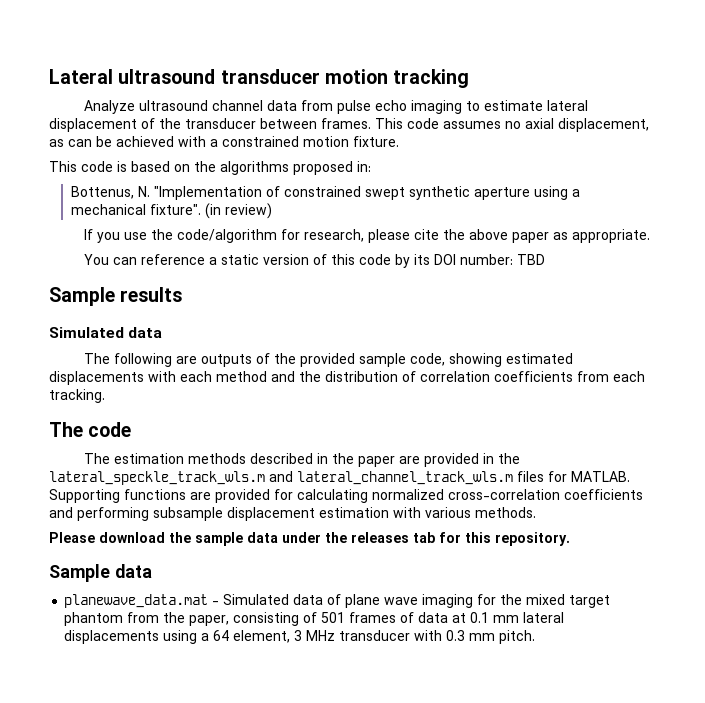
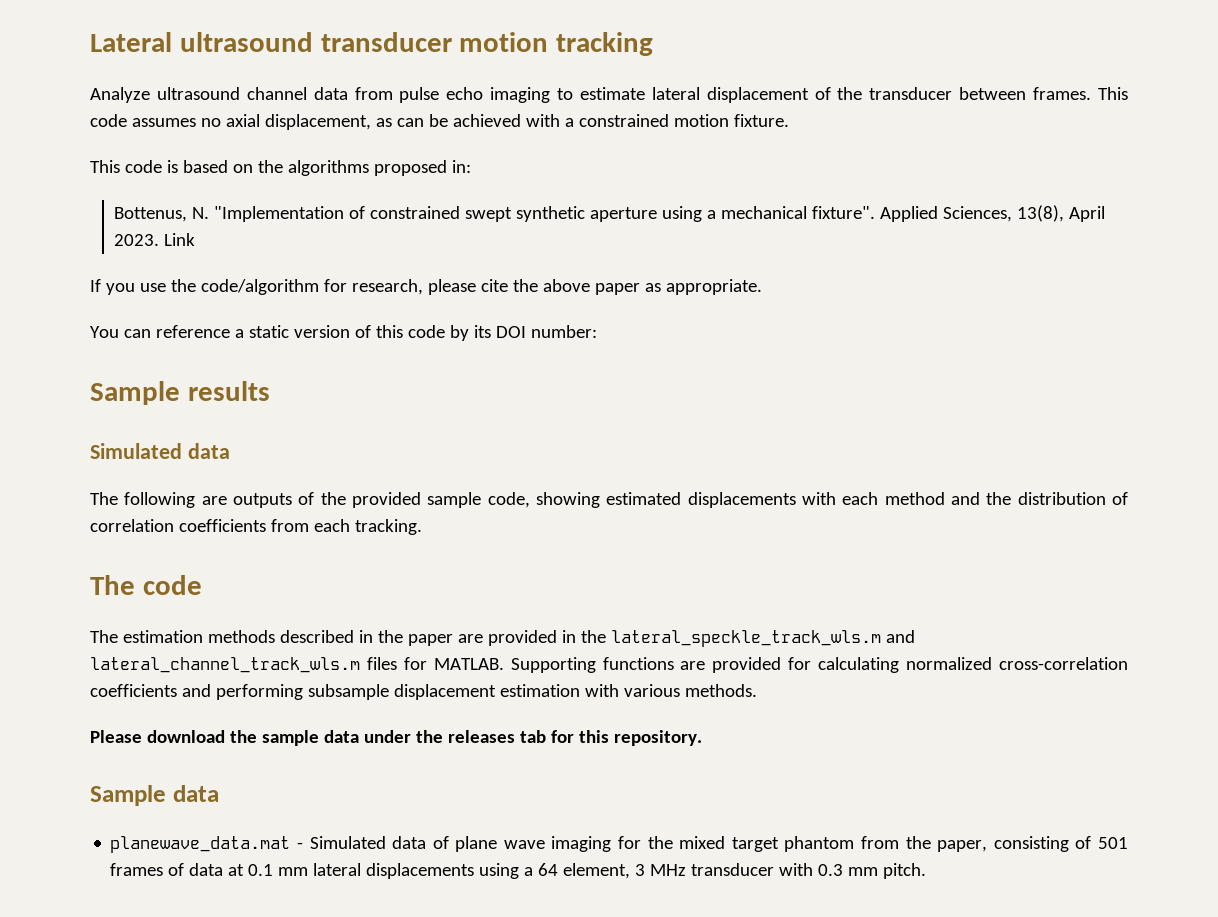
- (in review)
+ Applied Sciences, 13(8), April 2023. Link
- You can reference a static version of this code by its DOI number: TBD
+ You can reference a static version of this code by its DOI number:

